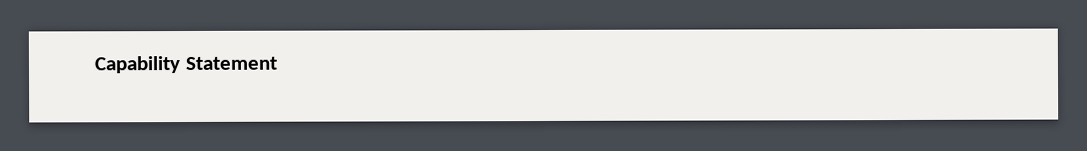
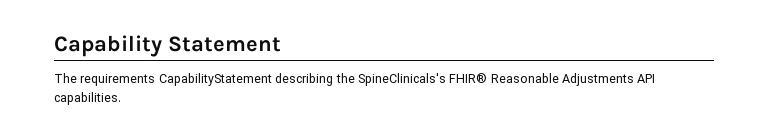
+ The requirements CapabilityStatement describing the SpineClinicals's FHIR® Reasonable Adjustments API capabilities.

